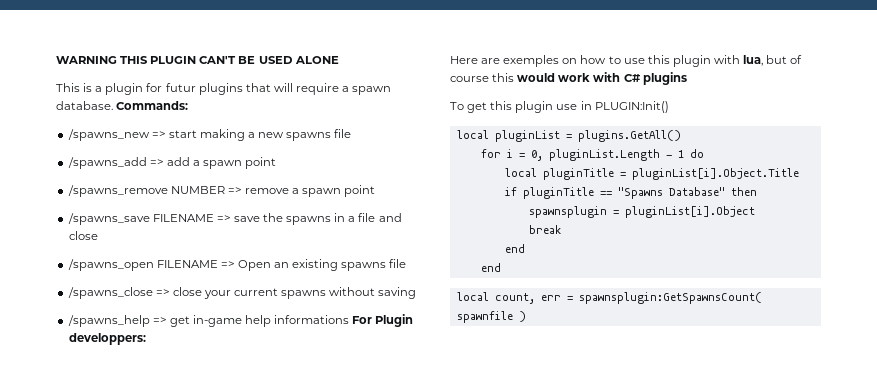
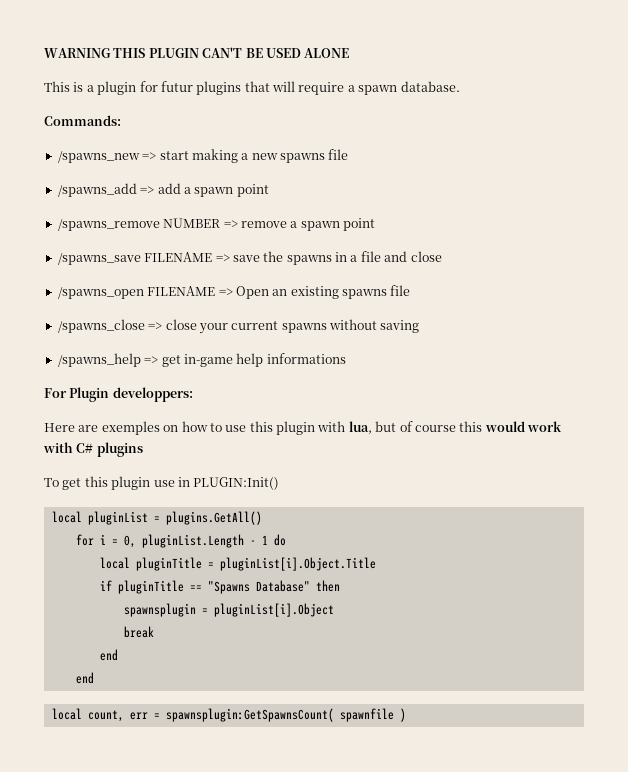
- This is a plugin for futur plugins that will require a spawn database. Commands:
+ This is a plugin for futur plugins that will require a spawn database.
+ Commands:
- /spawns_help => get in-game help informations For Plugin developpers:
+ /spawns_help => get in-game help informations
+ For Plugin developpers:

